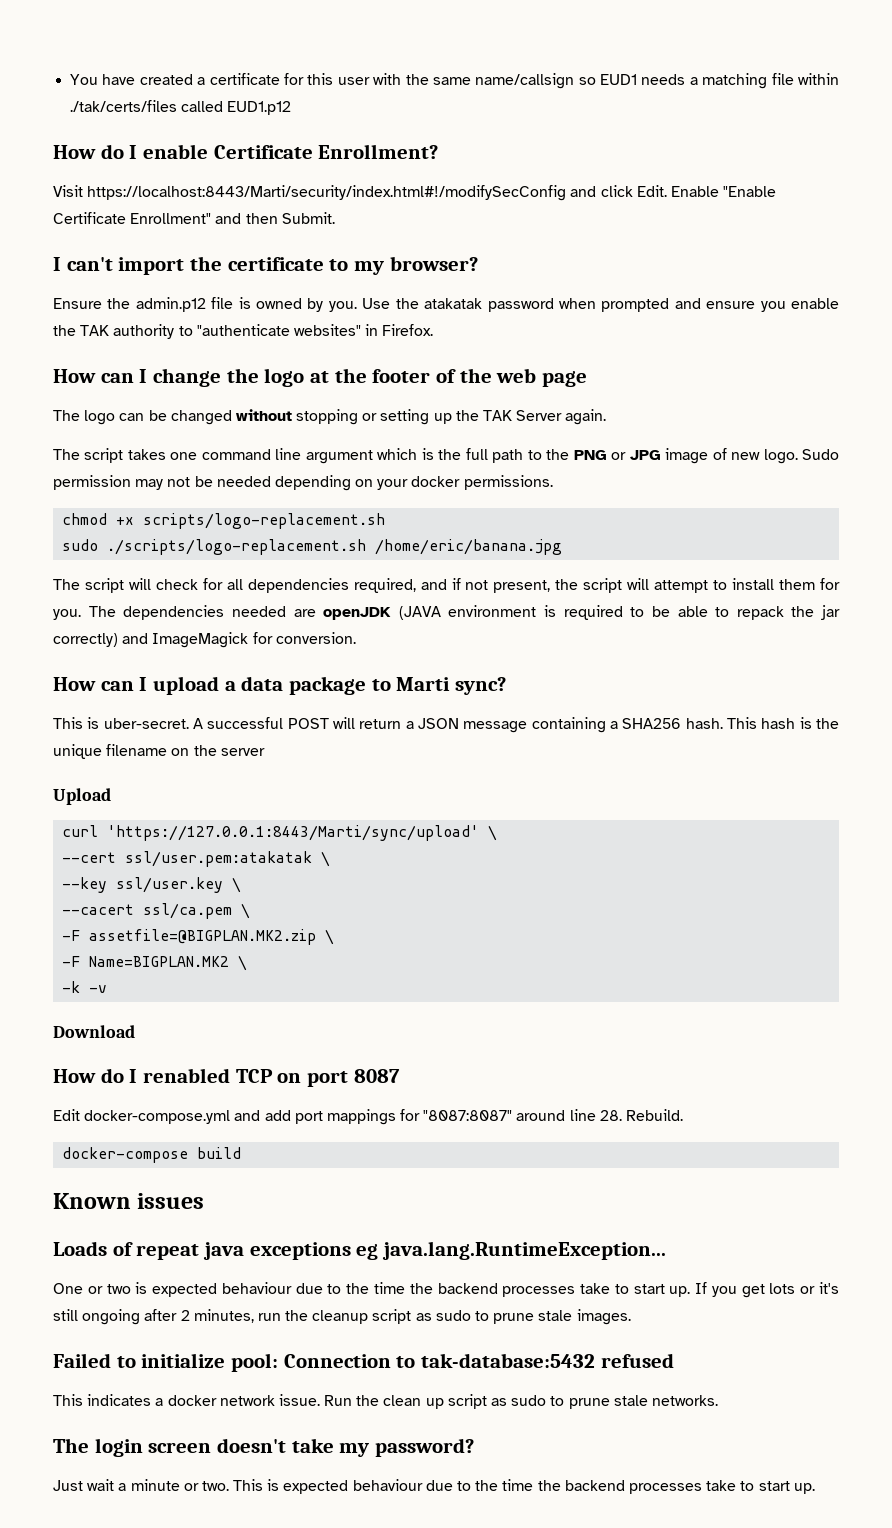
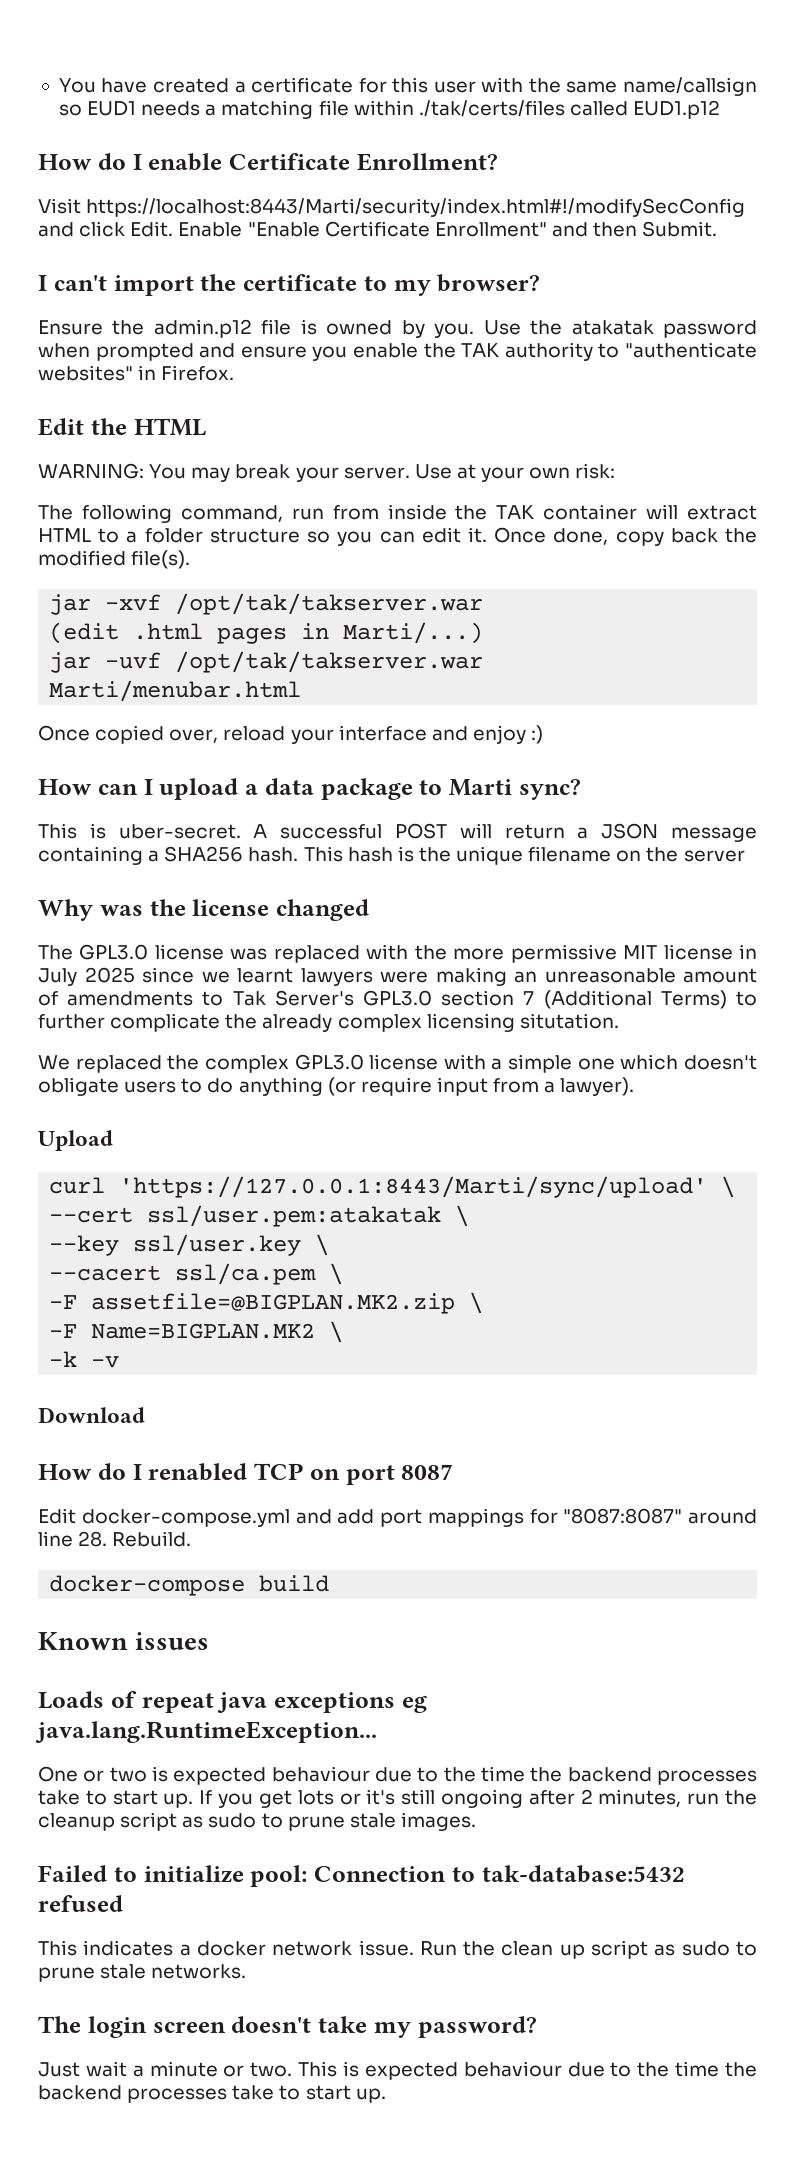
- How can I change the logo at the footer of the web page
- The logo can be changed without stopping or setting up the TAK Server again.
- The script takes one command line argument which is the full path to the PNG or JPG image of new logo. Sudo permission may not be needed depending on your docker permissions.
- chmod +x scripts/logo-replacement.sh
- sudo ./scripts/logo-replacement.sh /home/eric/banana.jpg
- The script will check for all dependencies required, and if not present, the script will attempt to install them for you. The dependencies needed are openJDK (JAVA environment is required to be able to repack the jar correctly) and ImageMagick for conversion.
+ Edit the HTML
+ WARNING: You may break your server. Use at your own risk:
+ The following command, run from inside the TAK container will extract HTML to a folder structure so you can edit it. Once done, copy back the modified file(s).
+ jar -xvf /opt/tak/takserver.war
+ (edit .html pages in Marti/...)
+ jar -uvf /opt/tak/takserver.war Marti/menubar.html
+ Once copied over, reload your interface and enjoy :)
+ Why was the license changed
+ The GPL3.0 license was replaced with the more permissive MIT license in July 2025 since we learnt lawyers were making an unreasonable amount of amendments to Tak Server's GPL3.0 section 7 (Additional Terms) to further complicate the already complex licensing situtation.
+ We replaced the complex GPL3.0 license with a simple one which doesn't obligate users to do anything (or require input from a lawyer).

